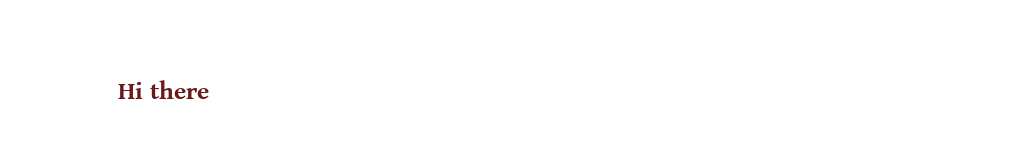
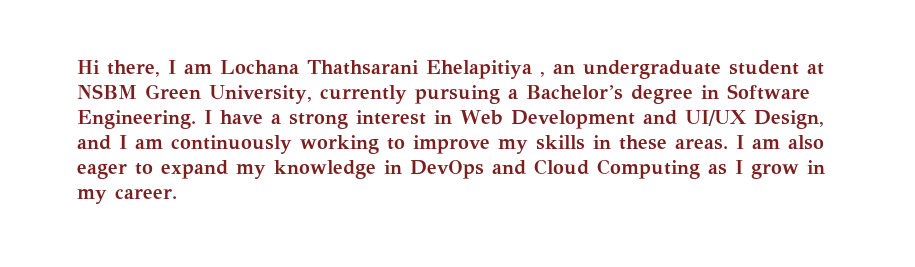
- Hi there
+ Hi there, I am Lochana Thathsarani Ehelapitiya , an undergraduate student at NSBM Green University, currently pursuing a Bachelor’s degree in Software Engineering. I have a strong interest in Web Development and UI/UX Design, and I am continuously working to improve my skills in these areas. I am also eager to expand my knowledge in DevOps and Cloud Computing as I grow in my career.

